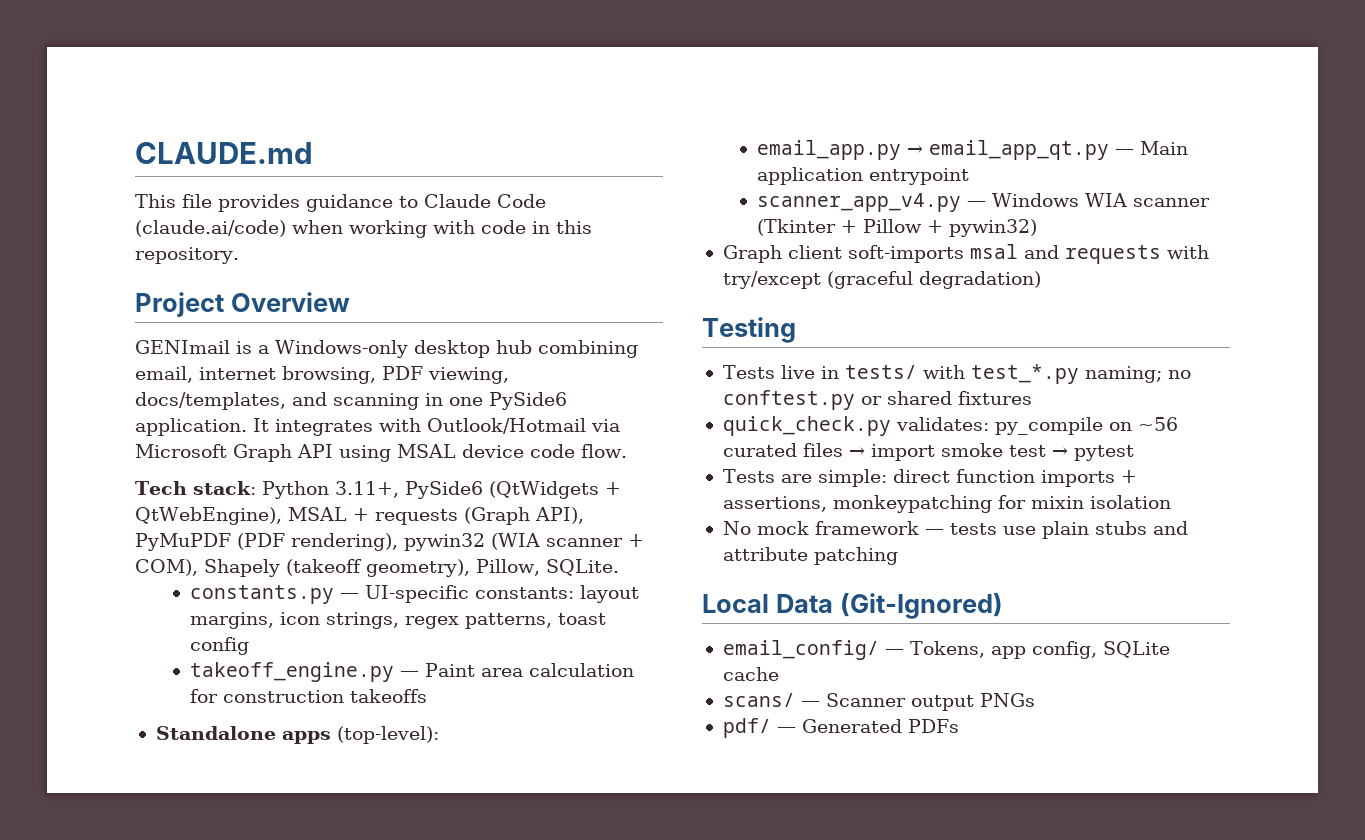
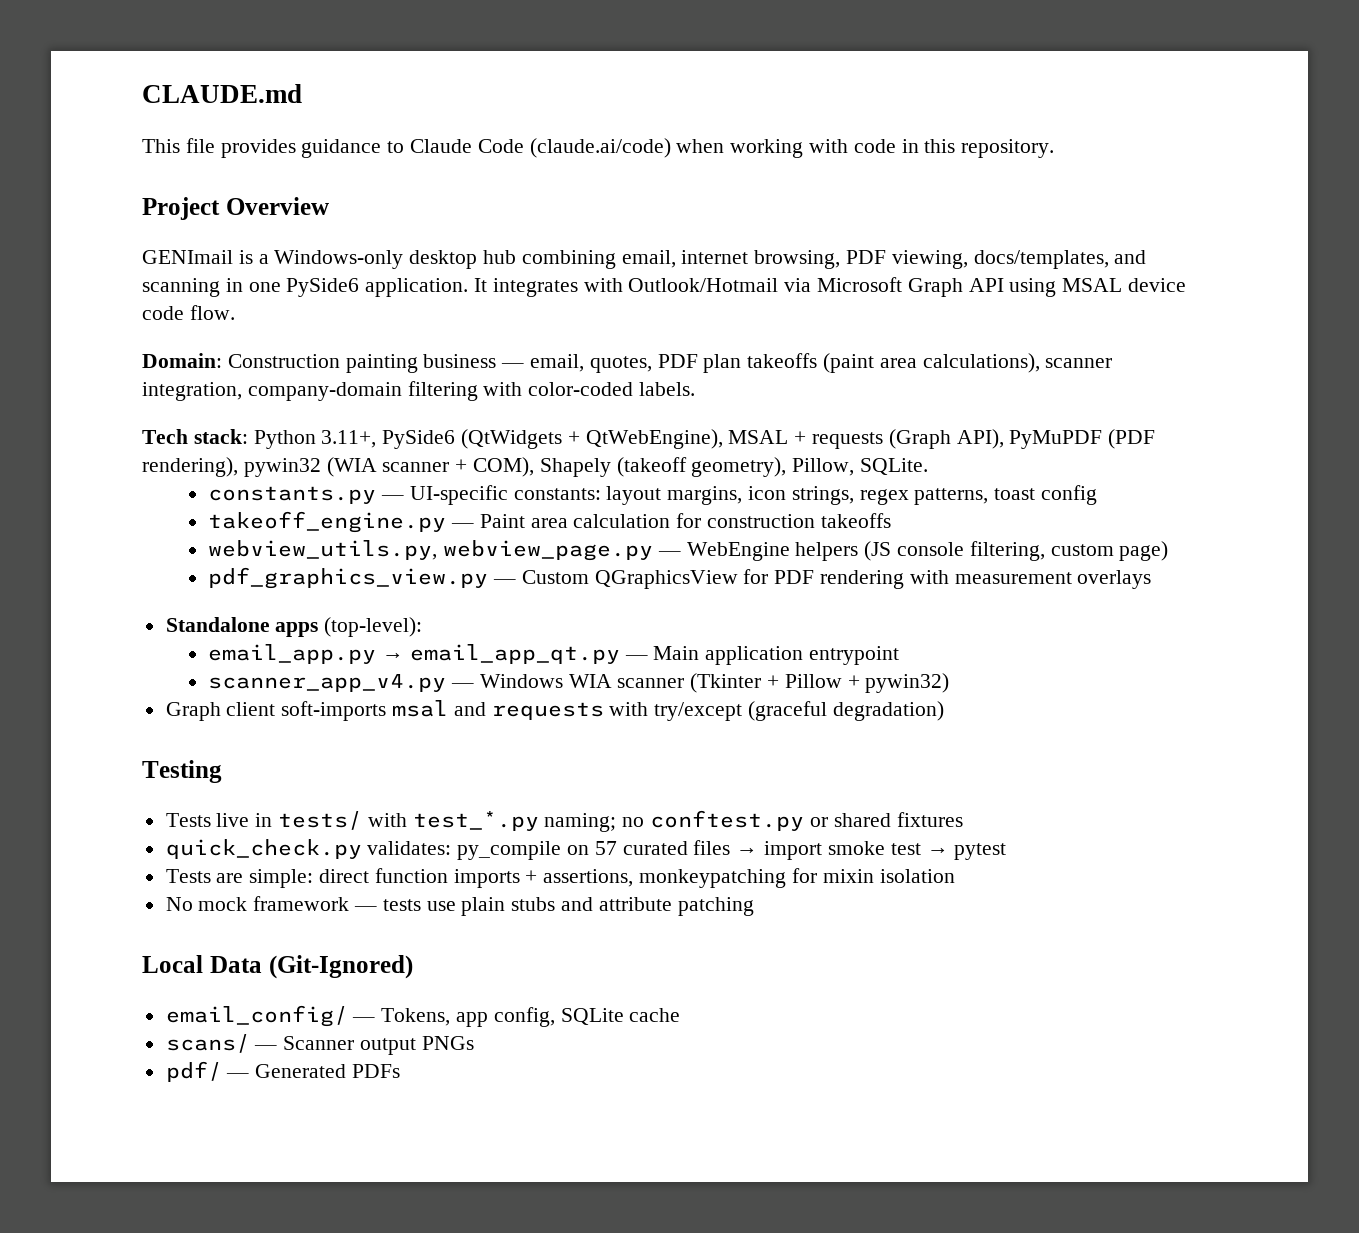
+ Domain: Construction painting business — email, quotes, PDF plan takeoffs (paint area calculations), scanner integration, company-domain filtering with color-coded labels.
+ webview_utils.py, webview_page.py — WebEngine helpers (JS console filtering, custom page)
+ pdf_graphics_view.py — Custom QGraphicsView for PDF rendering with measurement overlays
- quick_check.py validates: py_compile on ~56 curated files → import smoke test → pytest
+ quick_check.py validates: py_compile on 57 curated files → import smoke test → pytest

